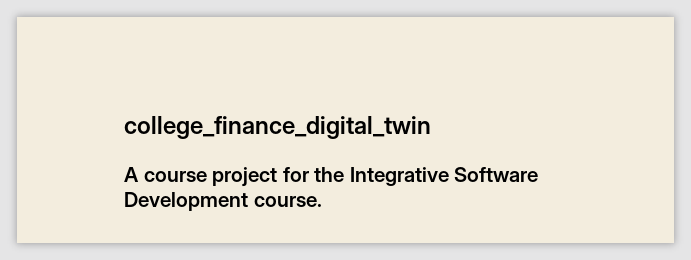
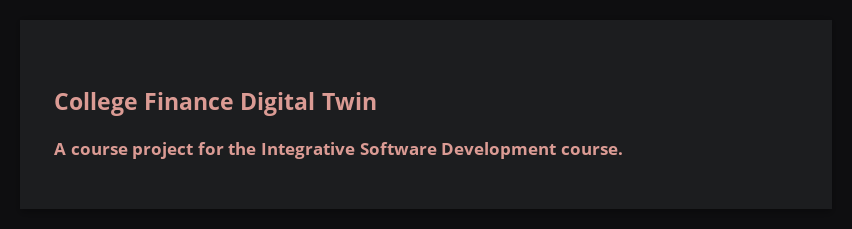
- college_finance_digital_twin
+ College Finance Digital Twin

